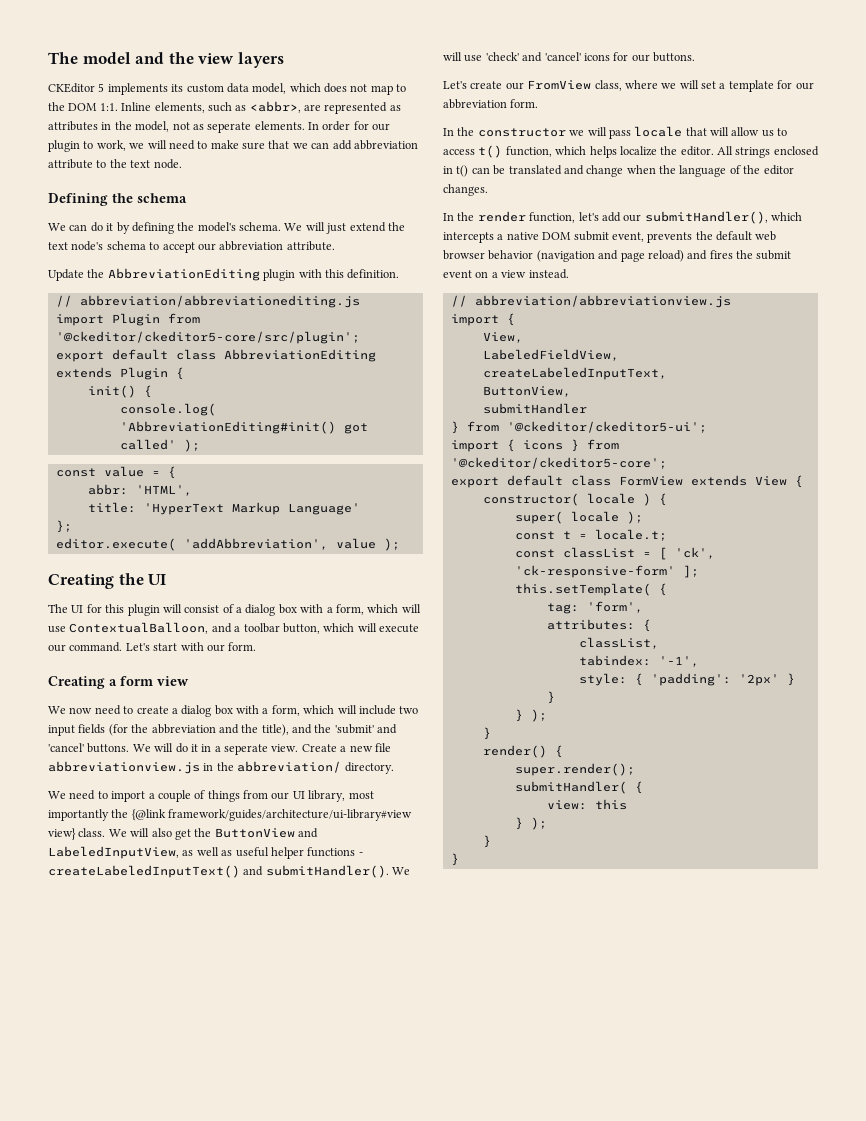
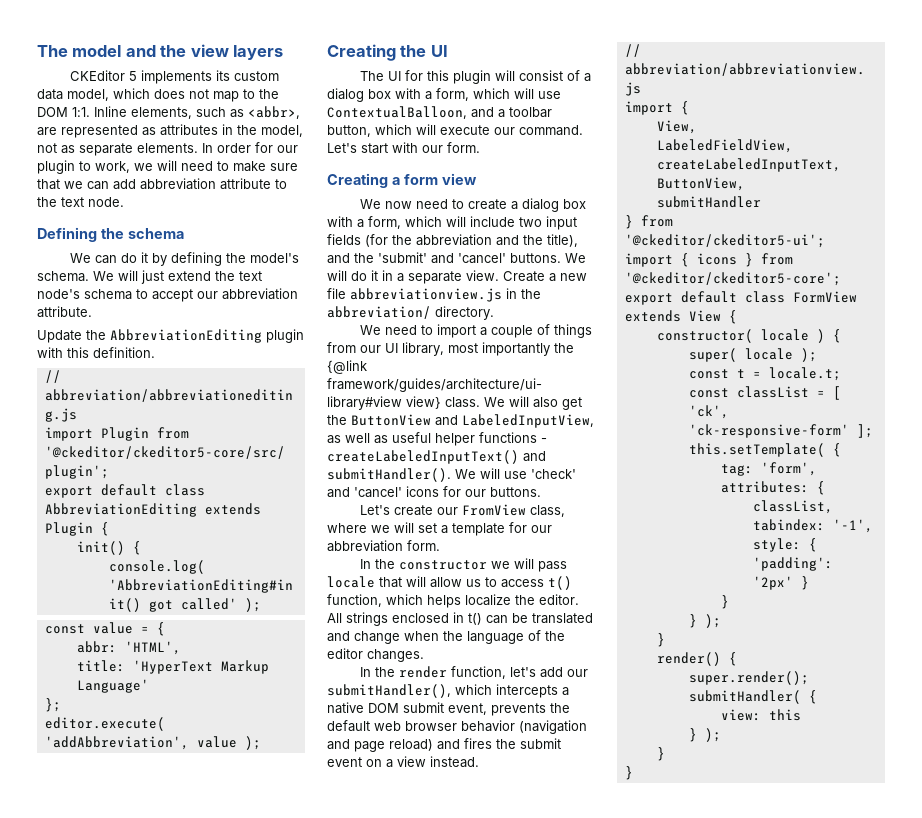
- Inline elements, such as <abbr>, are represented as attributes in the model, not as seperate elements.
+ Inline elements, such as <abbr>, are represented as attributes in the model, not as separate elements.
- We will do it in a seperate view.
+ We will do it in a separate view.

